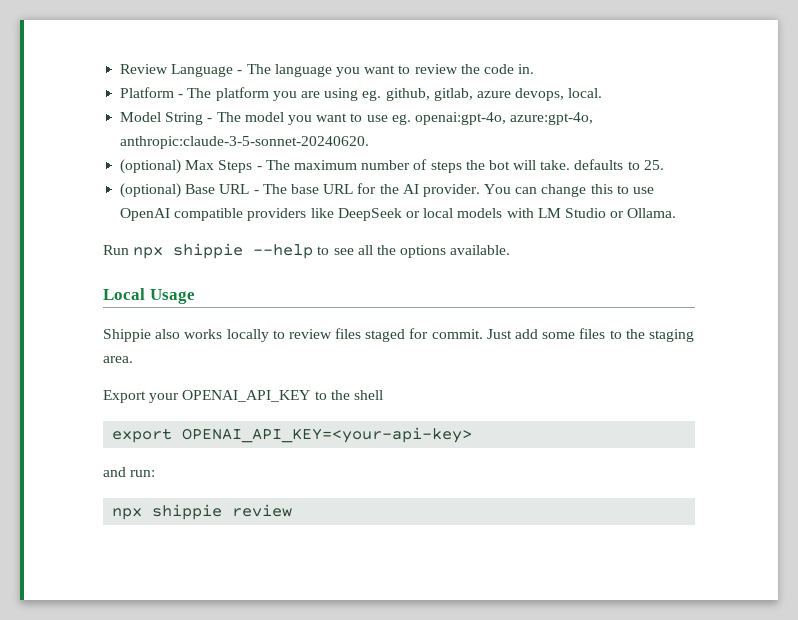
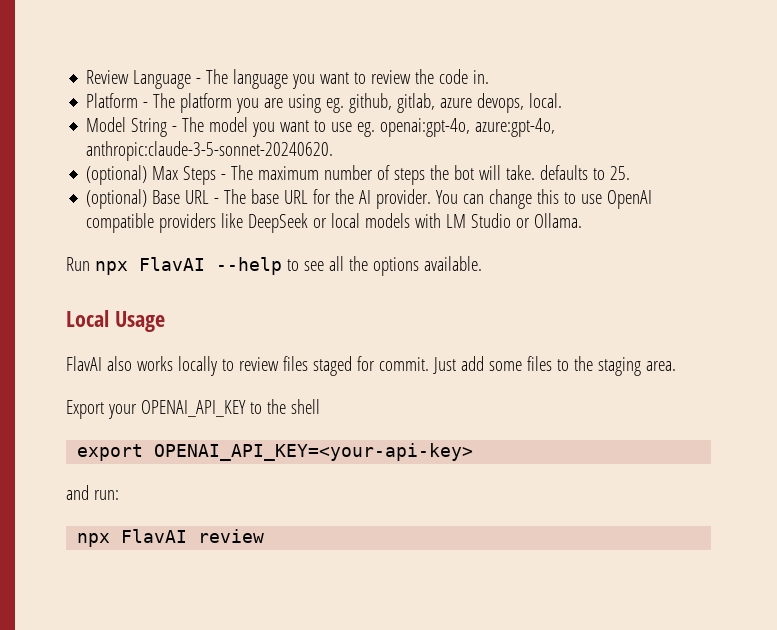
- Run npx shippie --help to see all the options available.
+ Run npx FlavAI --help to see all the options available.
- Shippie also works locally to review files staged for commit.
+ FlavAI also works locally to review files staged for commit.
- npx shippie review
+ npx FlavAI review

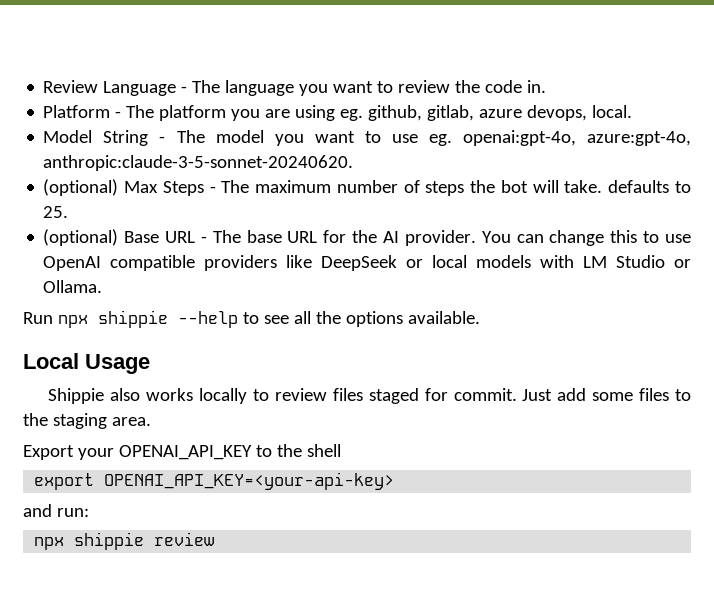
- Run npx FlavAI --help to see all the options available.
+ Run npx shippie --help to see all the options available.
- FlavAI also works locally to review files staged for commit.
+ Shippie also works locally to review files staged for commit.
- npx FlavAI review
+ npx shippie review

